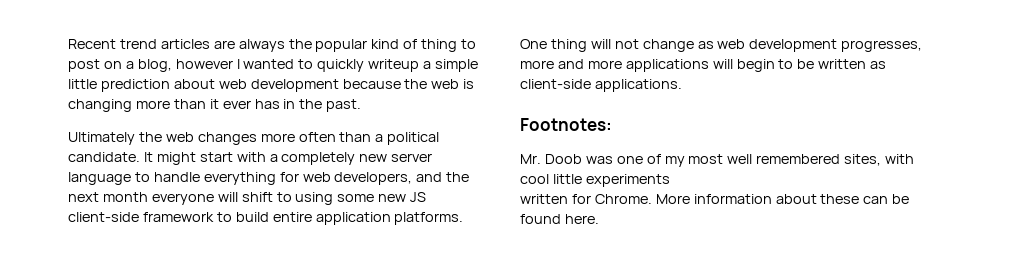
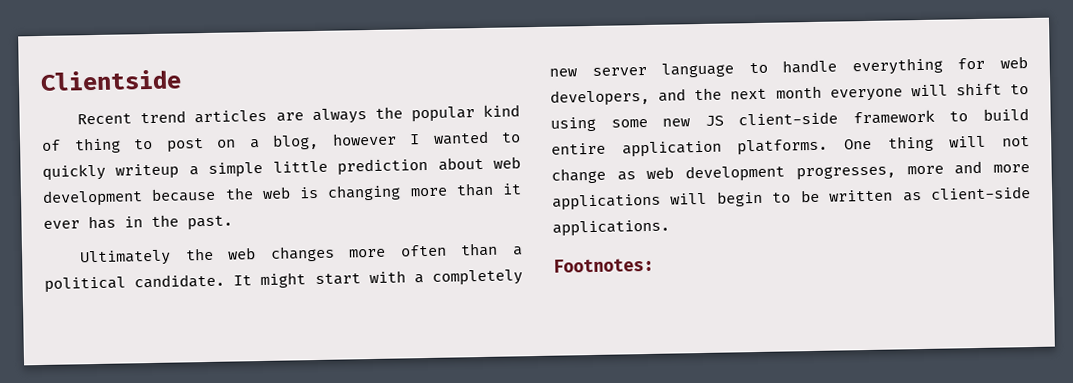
+ Clientside
- Mr. Doob was one of my most well remembered sites, with cool little experiments
- written for Chrome. More information about these can be found here.

